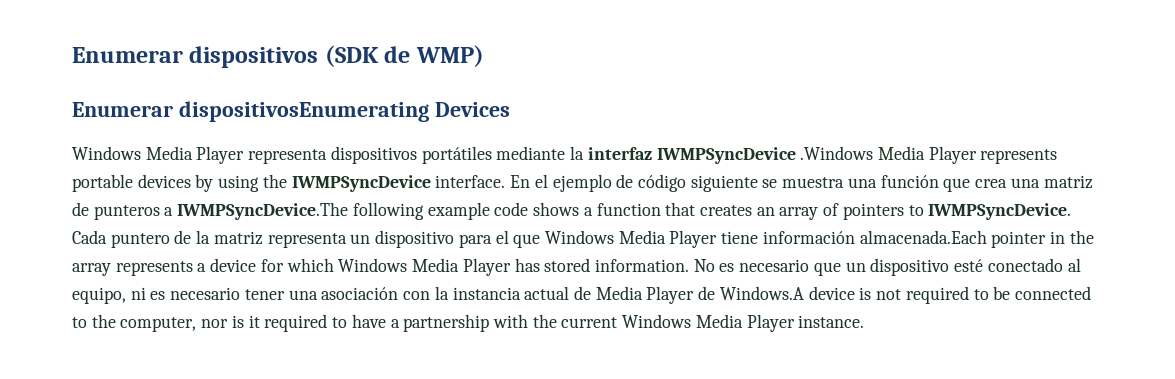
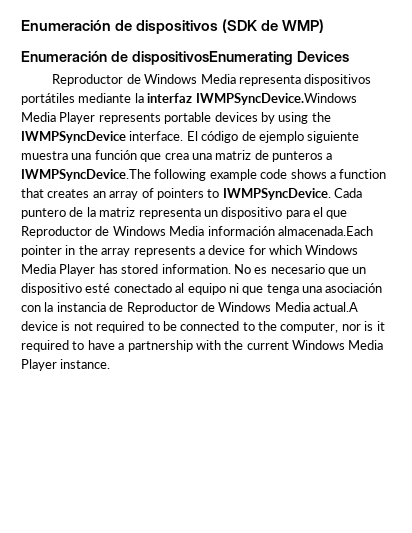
- Enumerar dispositivos (SDK de WMP)
+ Enumeración de dispositivos (SDK de WMP)
- Enumerar dispositivosEnumerating Devices
+ Enumeración de dispositivosEnumerating Devices
- Windows Media Player representa dispositivos portátiles mediante la interfaz IWMPSyncDevice .Windows Media Player represents portable devices by using the IWMPSyncDevice interface.
+ Reproductor de Windows Media representa dispositivos portátiles mediante la interfaz IWMPSyncDevice.Windows Media Player represents portable devices by using the IWMPSyncDevice interface.
- En el ejemplo de código siguiente se muestra una función que crea una matriz de punteros a IWMPSyncDevice.The following example code shows a function that creates an array of pointers to IWMPSyncDevice.
+ El código de ejemplo siguiente muestra una función que crea una matriz de punteros a IWMPSyncDevice.The following example code shows a function that creates an array of pointers to IWMPSyncDevice.
- Cada puntero de la matriz representa un dispositivo para el que Windows Media Player tiene información almacenada.Each pointer in the array represents a device for which Windows Media Player has stored information.
+ Cada puntero de la matriz representa un dispositivo para el que Reproductor de Windows Media información almacenada.Each pointer in the array represents a device for which Windows Media Player has stored information.
- No es necesario que un dispositivo esté conectado al equipo, ni es necesario tener una asociación con la instancia actual de Media Player de Windows.A device is not required to be connected to the computer, nor is it required to have a partnership with the current Windows Media Player instance.
+ No es necesario que un dispositivo esté conectado al equipo ni que tenga una asociación con la instancia de Reproductor de Windows Media actual.A device is not required to be connected to the computer, nor is it required to have a partnership with the current Windows Media Player instance.

